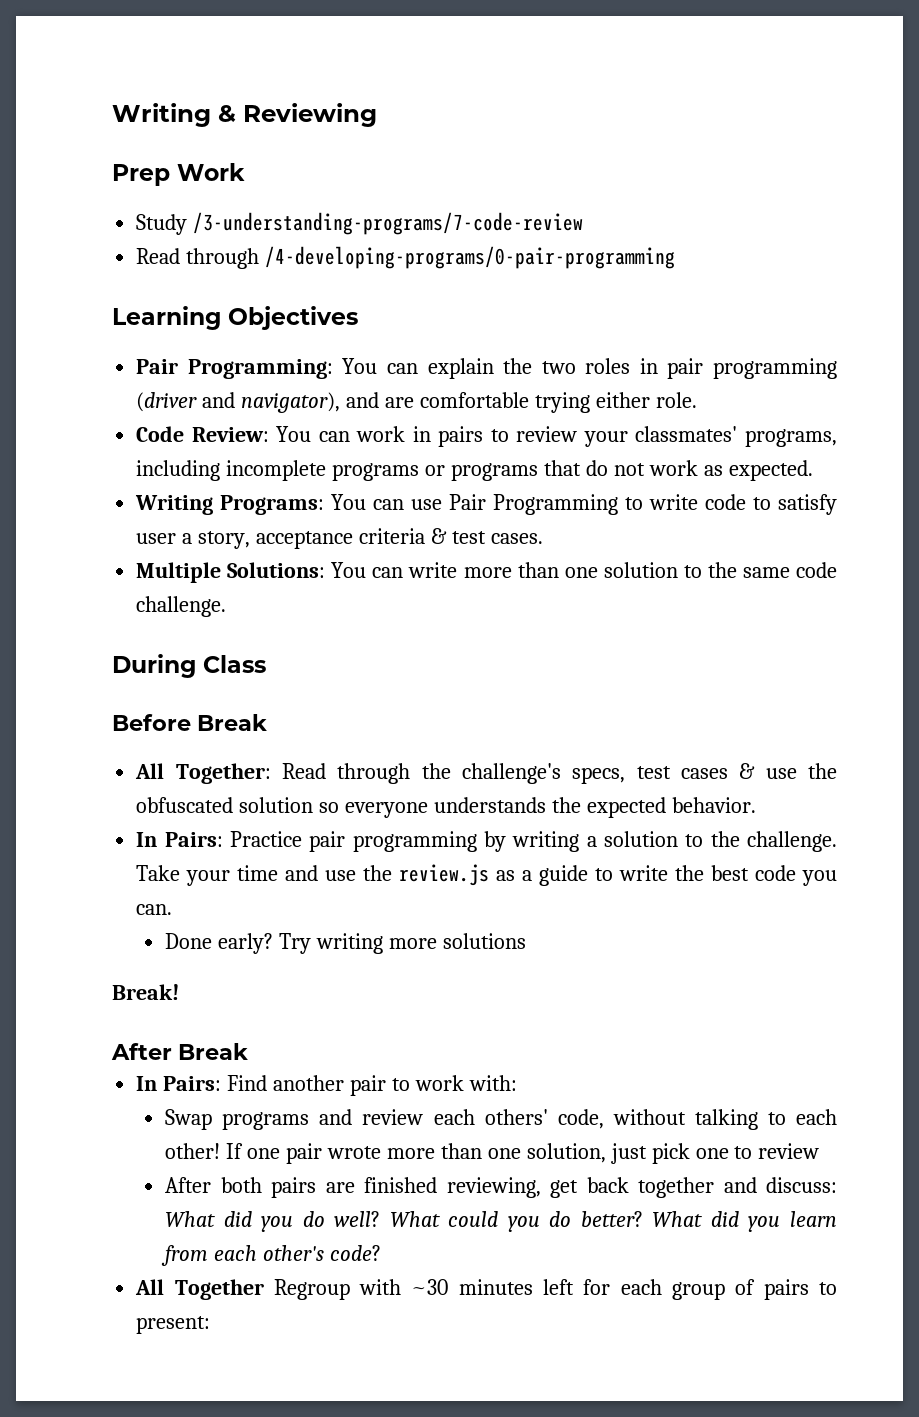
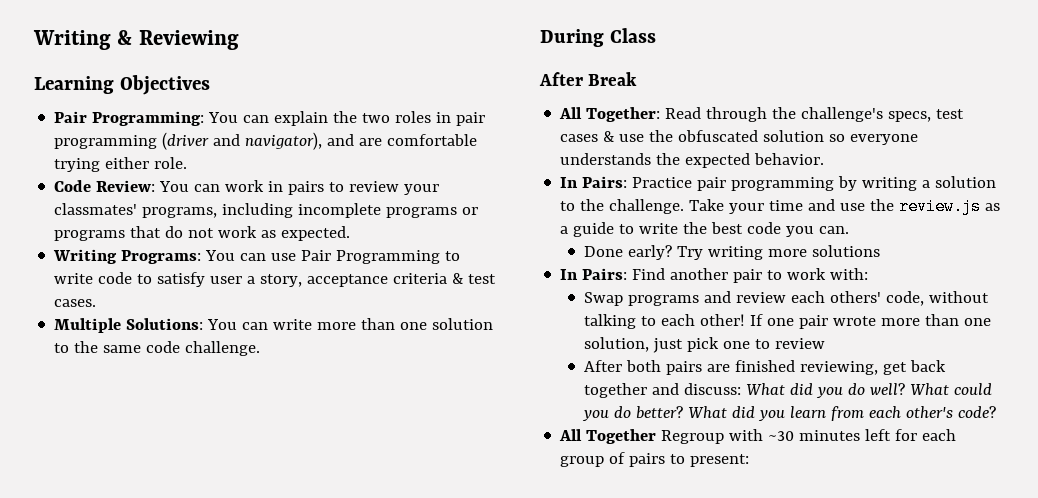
- Prep Work
- Study /3-understanding-programs/7-code-review
- Read through /4-developing-programs/0-pair-programming
- Before Break
+ After Break
- Break!
- After Break

